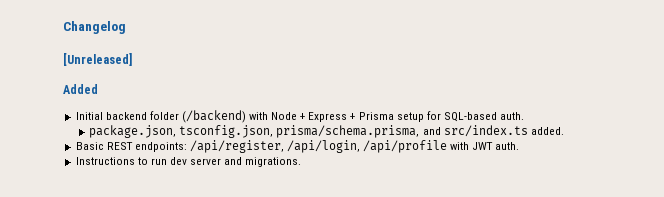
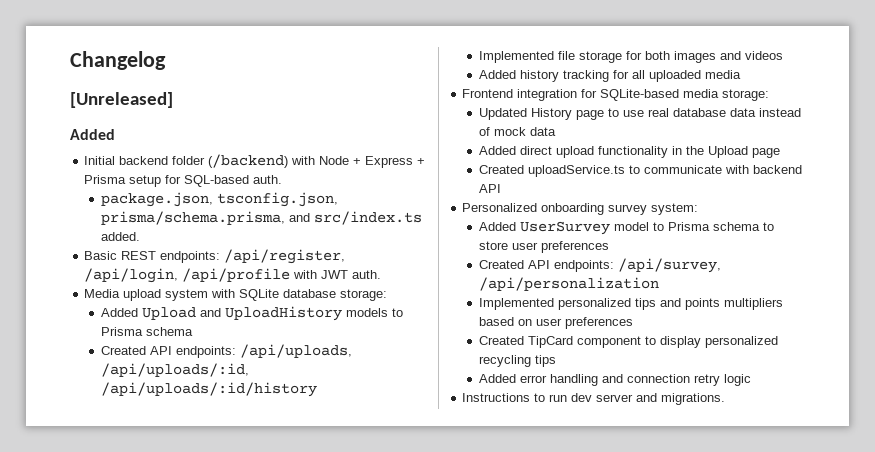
+ Media upload system with SQLite database storage:
+ Added Upload and UploadHistory models to Prisma schema
+ Created API endpoints: /api/uploads, /api/uploads/:id, /api/uploads/:id/history
+ Implemented file storage for both images and videos
+ Added history tracking for all uploaded media
+ Frontend integration for SQLite-based media storage:
+ Updated History page to use real database data instead of mock data
+ Added direct upload functionality in the Upload page
+ Created uploadService.ts to communicate with backend API
+ Personalized onboarding survey system:
+ Added UserSurvey model to Prisma schema to store user preferences
+ Created API endpoints: /api/survey, /api/personalization
+ Implemented personalized tips and points multipliers based on user preferences
+ Created TipCard component to display personalized recycling tips
+ Added error handling and connection retry logic

